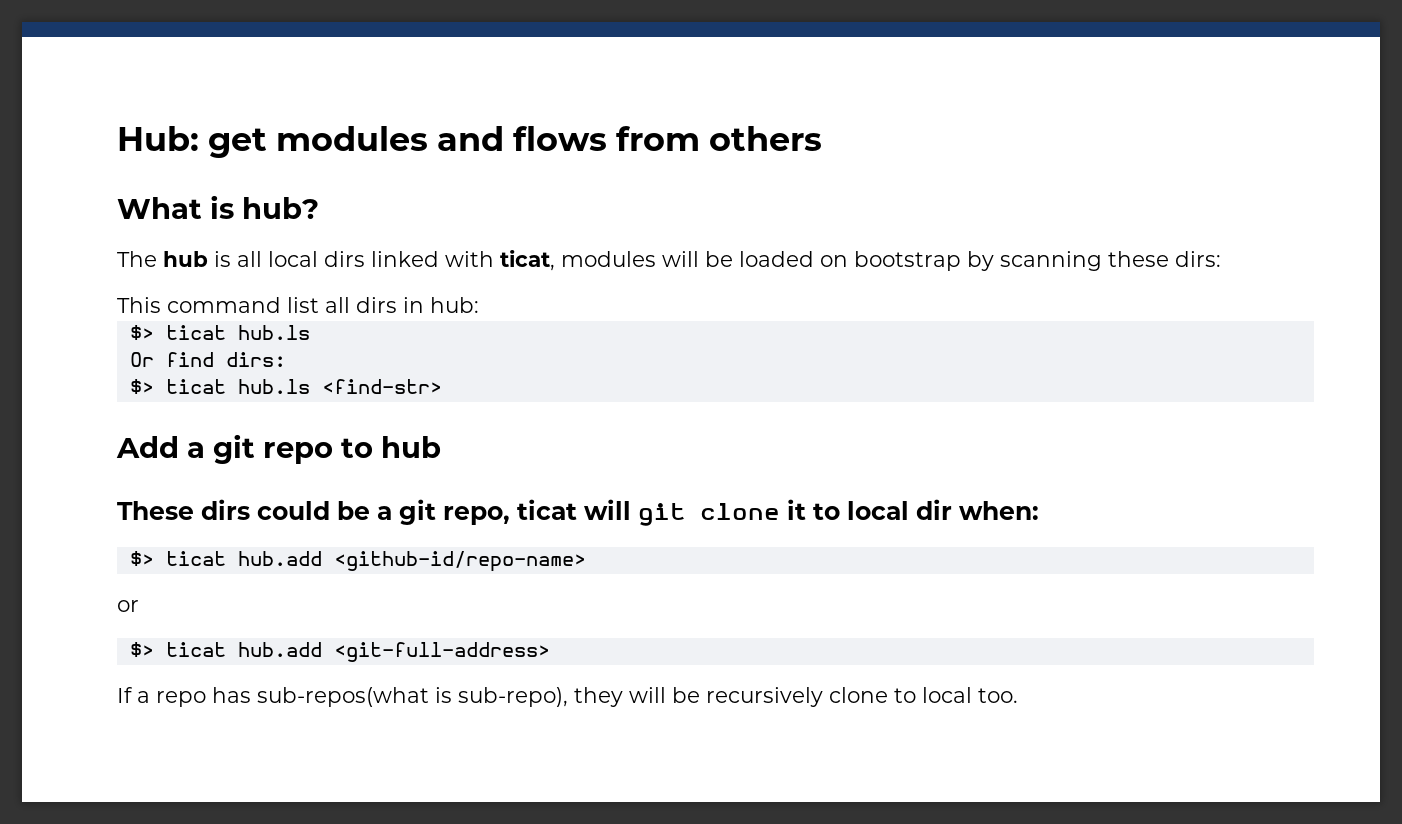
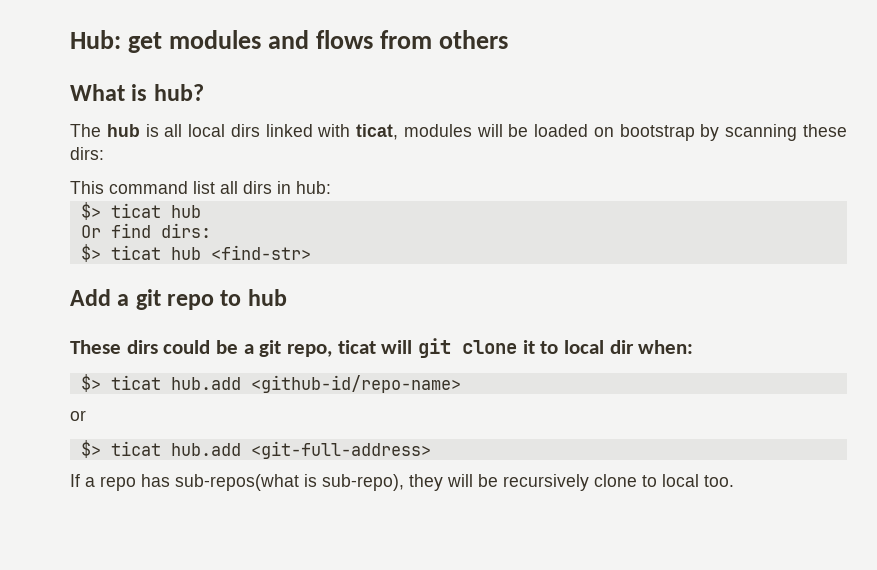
  This command list all dirs in hub:
- $> ticat hub.ls
+ $> ticat hub
- $> ticat hub.ls <find-str>
+ $> ticat hub <find-str>

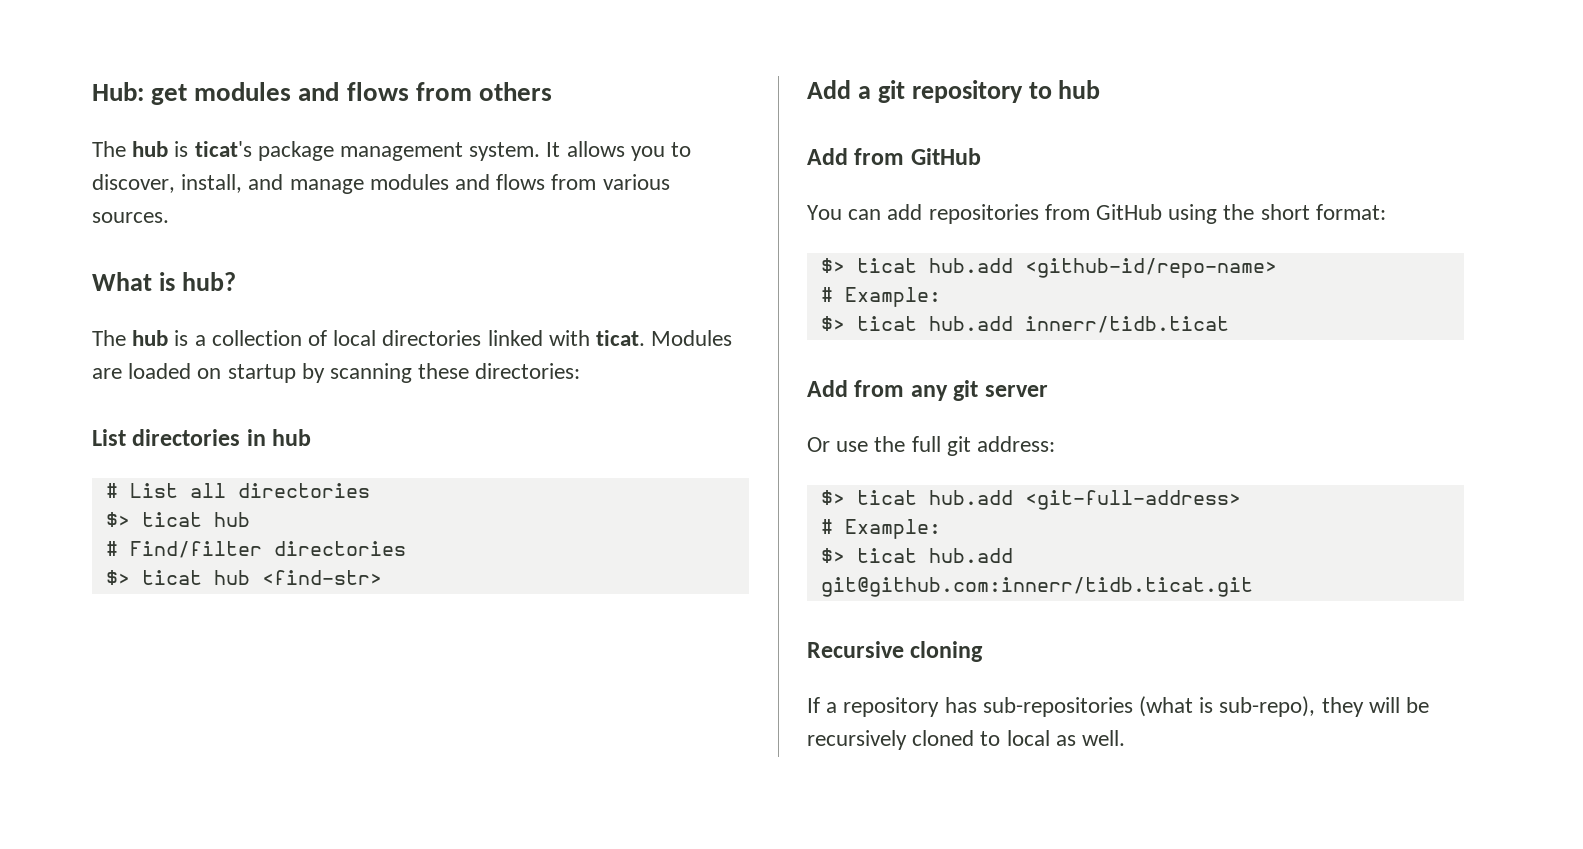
+ The hub is ticat's package management system. It allows you to discover, install, and manage modules and flows from various sources.
- The hub is all local dirs linked with ticat, modules will be loaded on bootstrap by scanning these dirs:
- This command list all dirs in hub:
+ The hub is a collection of local directories linked with ticat. Modules are loaded on startup by scanning these directories:
+ List directories in hub
+ # List all directories
- Or find dirs:
+ # Find/filter directories
- Add a git repo to hub
+ Add a git repository to hub
- These dirs could be a git repo, ticat will git clone it to local dir when:
+ Add from GitHub
+ You can add repositories from GitHub using the short format:
  $> ticat hub.add <github-id/repo-name>
- or
+ # Example:
+ $> ticat hub.add innerr/tidb.ticat
+ Add from any git server
+ Or use the full git address:
  $> ticat hub.add <git-full-address>
- If a repo has sub-repos(what is sub-repo), they will be recursively clone to local too.
+ # Example:
+ $> ticat hub.add git@github.com:innerr/tidb.ticat.git
+ Recursive cloning
+ If a repository has sub-repositories (what is sub-repo), they will be recursively cloned to local as well.

